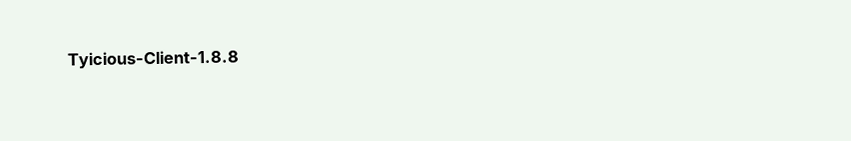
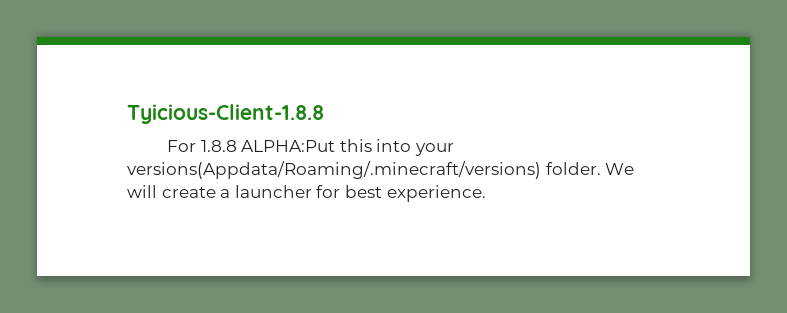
+ For 1.8.8 ALPHA:Put this into your versions(Appdata/Roaming/.minecraft/versions) folder. We will create a launcher for best experience.

